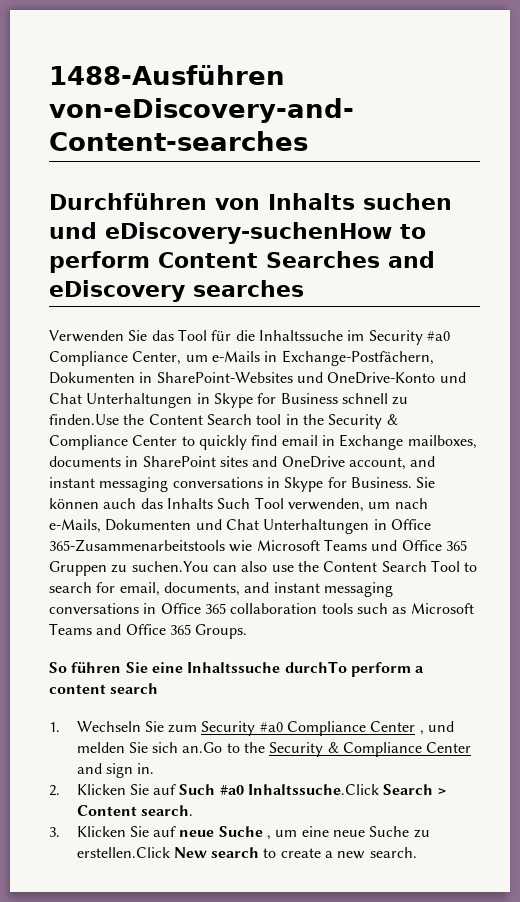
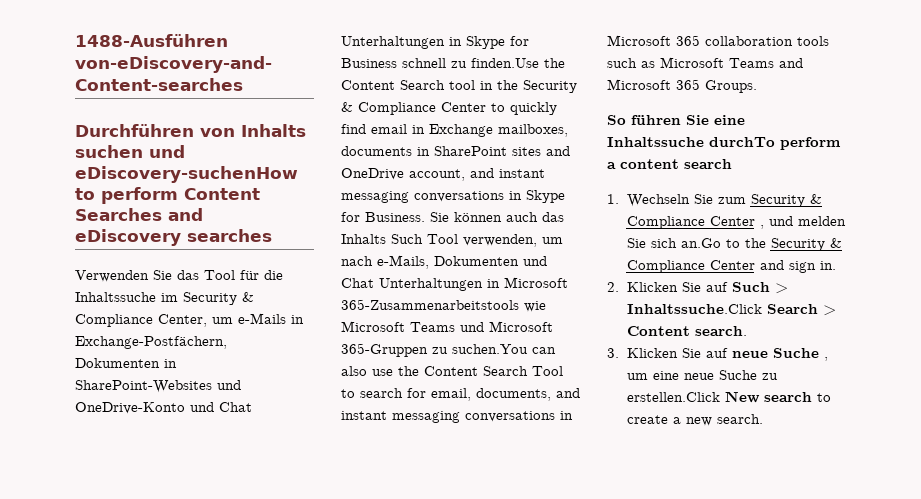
- Verwenden Sie das Tool für die Inhaltssuche im Security #a0 Compliance Center, um e-Mails in Exchange-Postfächern, Dokumenten in SharePoint-Websites und OneDrive-Konto und Chat Unterhaltungen in Skype for Business schnell zu finden.Use the Content Search tool in the Security & Compliance Center to quickly find email in Exchange mailboxes, documents in SharePoint sites and OneDrive account, and instant messaging conversations in Skype for Business.
+ Verwenden Sie das Tool für die Inhaltssuche im Security & Compliance Center, um e-Mails in Exchange-Postfächern, Dokumenten in SharePoint-Websites und OneDrive-Konto und Chat Unterhaltungen in Skype for Business schnell zu finden.Use the Content Search tool in the Security & Compliance Center to quickly find email in Exchange mailboxes, documents in SharePoint sites and OneDrive account, and instant messaging conversations in Skype for Business.
- Sie können auch das Inhalts Such Tool verwenden, um nach e-Mails, Dokumenten und Chat Unterhaltungen in Office 365-Zusammenarbeitstools wie Microsoft Teams und Office 365 Gruppen zu suchen.You can also use the Content Search Tool to search for email, documents, and instant messaging conversations in Office 365 collaboration tools such as Microsoft Teams and Office 365 Groups.
+ Sie können auch das Inhalts Such Tool verwenden, um nach e-Mails, Dokumenten und Chat Unterhaltungen in Microsoft 365-Zusammenarbeitstools wie Microsoft Teams und Microsoft 365-Gruppen zu suchen.You can also use the Content Search Tool to search for email, documents, and instant messaging conversations in Microsoft 365 collaboration tools such as Microsoft Teams and Microsoft 365 Groups.
- 1. Wechseln Sie zum Security #a0 Compliance Center , und melden Sie sich an.Go to the Security & Compliance Center and sign in.
+ 1. Wechseln Sie zum Security & Compliance Center , und melden Sie sich an.Go to the Security & Compliance Center and sign in.
- 2. Klicken Sie auf Such #a0 Inhaltssuche.Click Search > Content search.
+ 2. Klicken Sie auf Such > Inhaltssuche.Click Search > Content search.

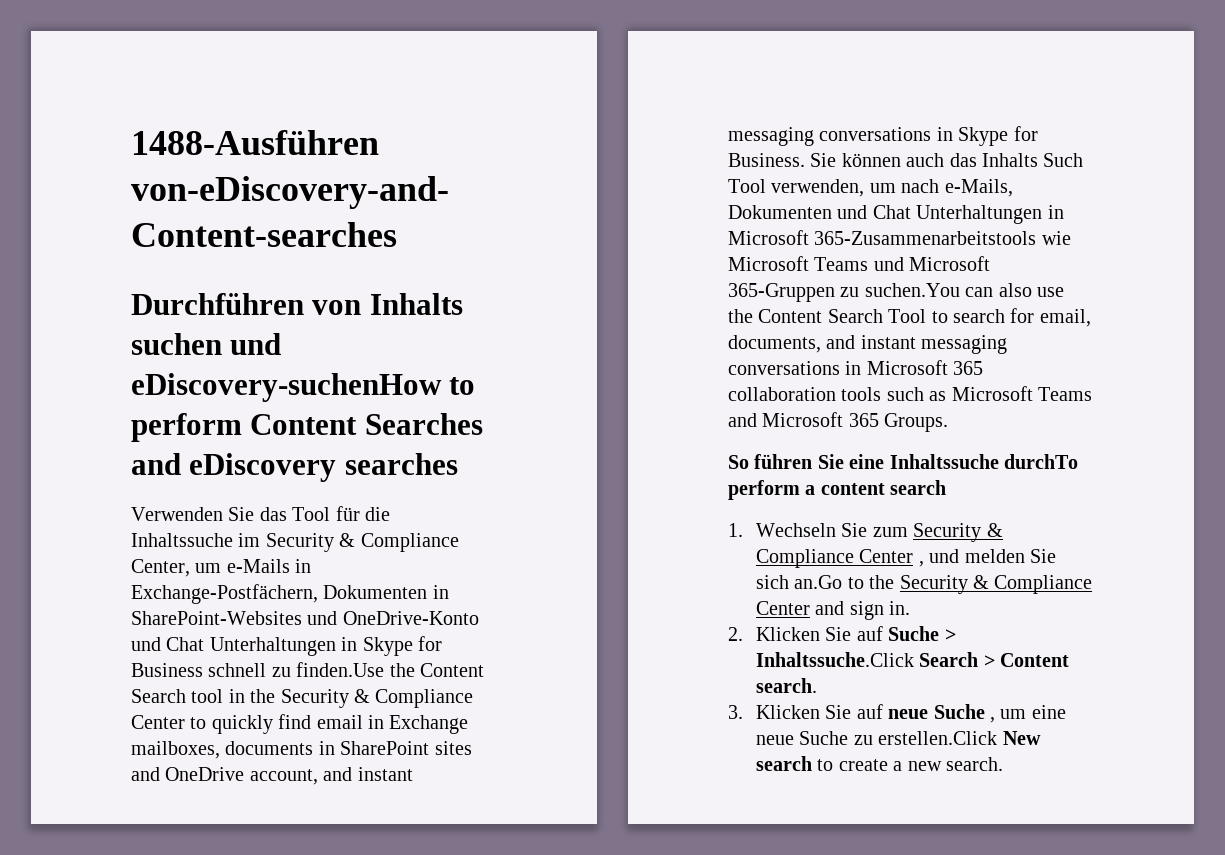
- 2. Klicken Sie auf Such > Inhaltssuche.Click Search > Content search.
+ 2. Klicken Sie auf Suche > Inhaltssuche.Click Search > Content search.

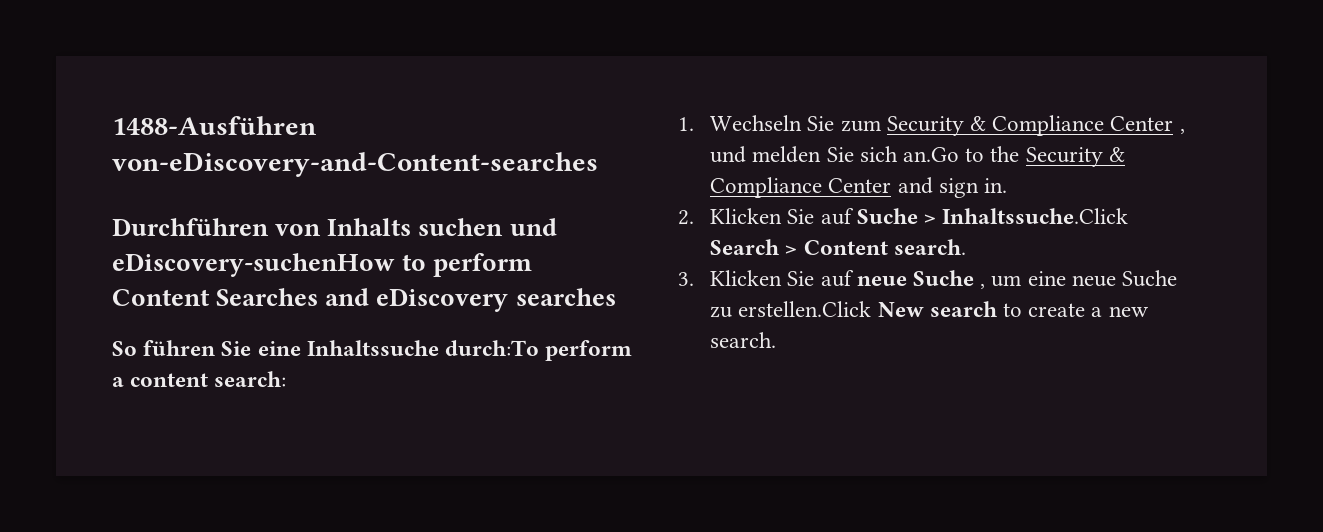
- Verwenden Sie das Tool für die Inhaltssuche im Security & Compliance Center, um e-Mails in Exchange-Postfächern, Dokumenten in SharePoint-Websites und OneDrive-Konto und Chat Unterhaltungen in Skype for Business schnell zu finden.Use the Content Search tool in the Security & Compliance Center to quickly find email in Exchange mailboxes, documents in SharePoint sites and OneDrive account, and instant messaging conversations in Skype for Business. Sie können auch das Inhalts Such Tool verwenden, um nach e-Mails, Dokumenten und Chat Unterhaltungen in Microsoft 365-Zusammenarbeitstools wie Microsoft Teams und Microsoft 365-Gruppen zu suchen.You can also use the Content Search Tool to search for email, documents, and instant messaging conversations in Microsoft 365 collaboration tools such as Microsoft Teams and Microsoft 365 Groups.
- So führen Sie eine Inhaltssuche durchTo perform a content search
+ So führen Sie eine Inhaltssuche durch:To perform a content search:

